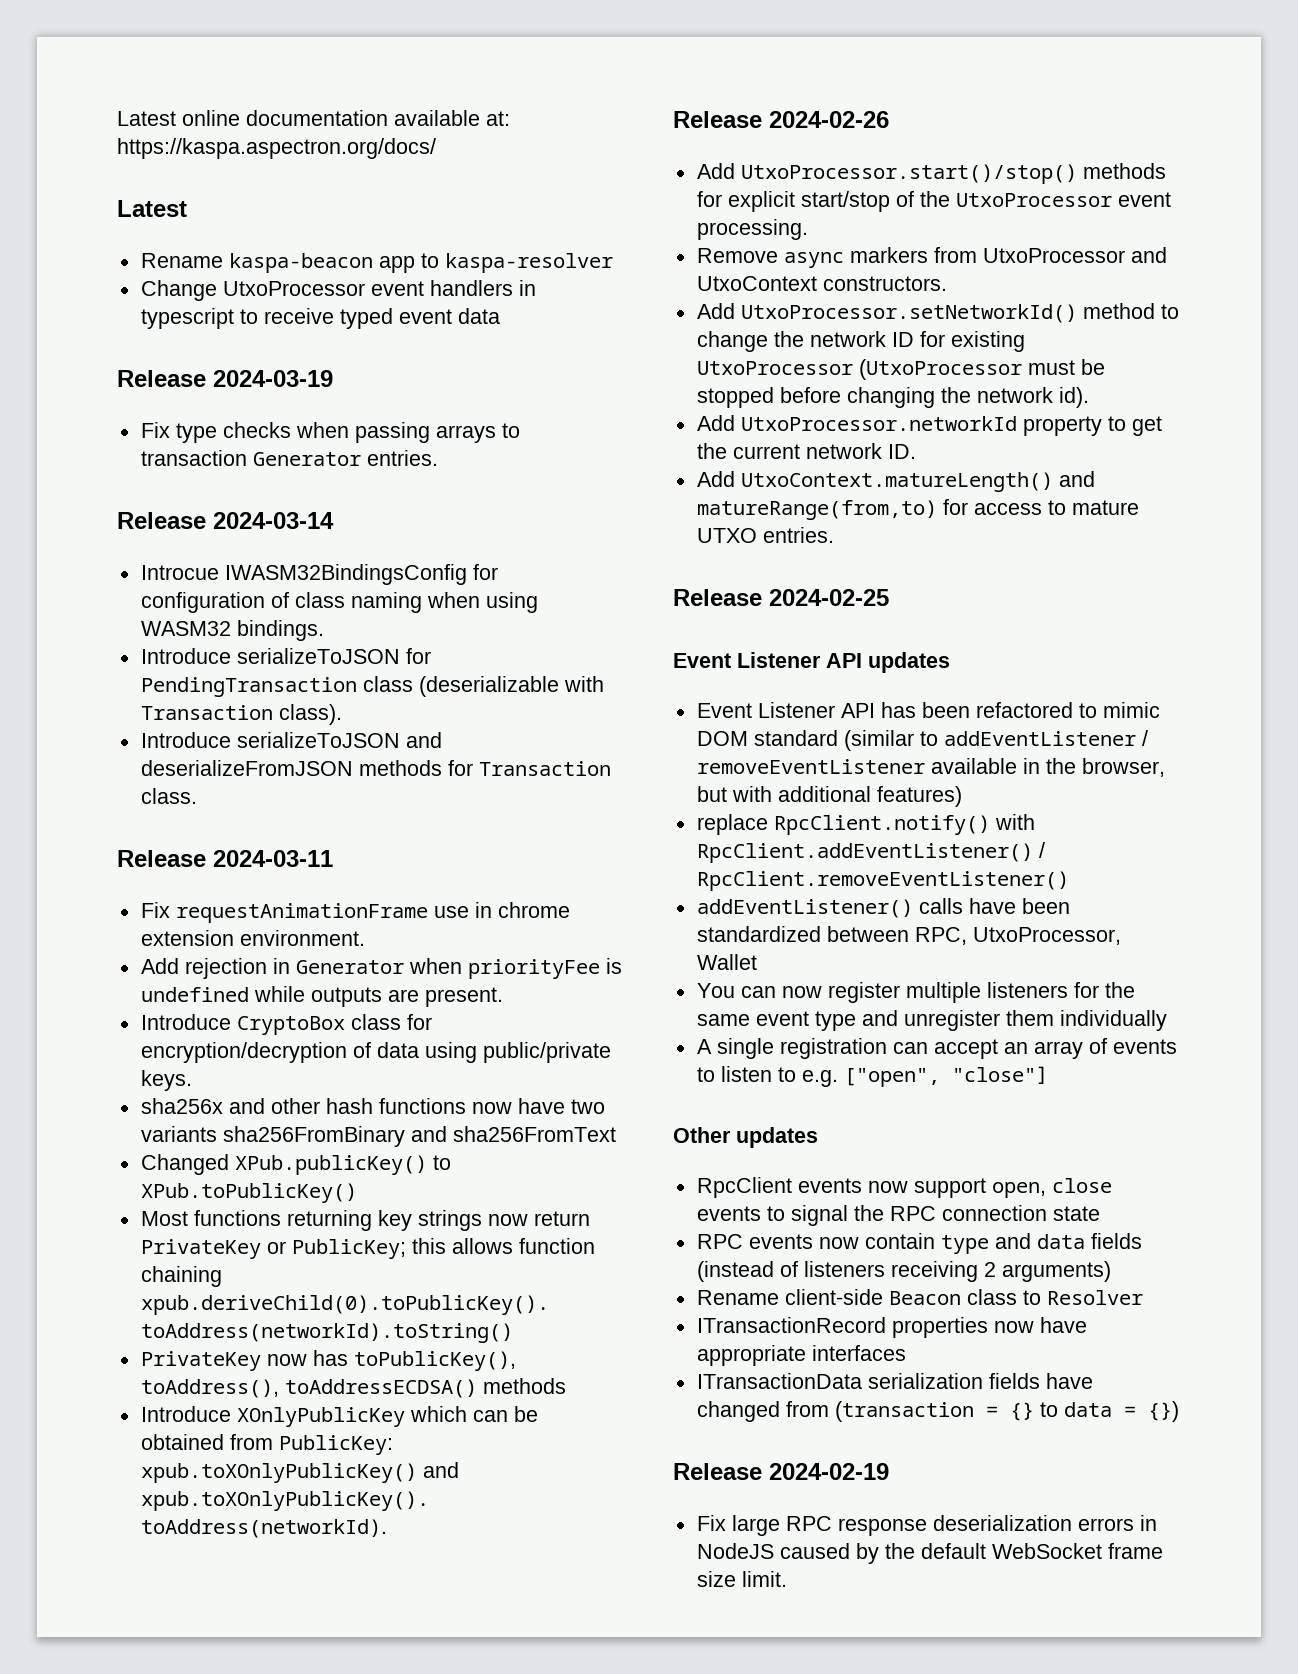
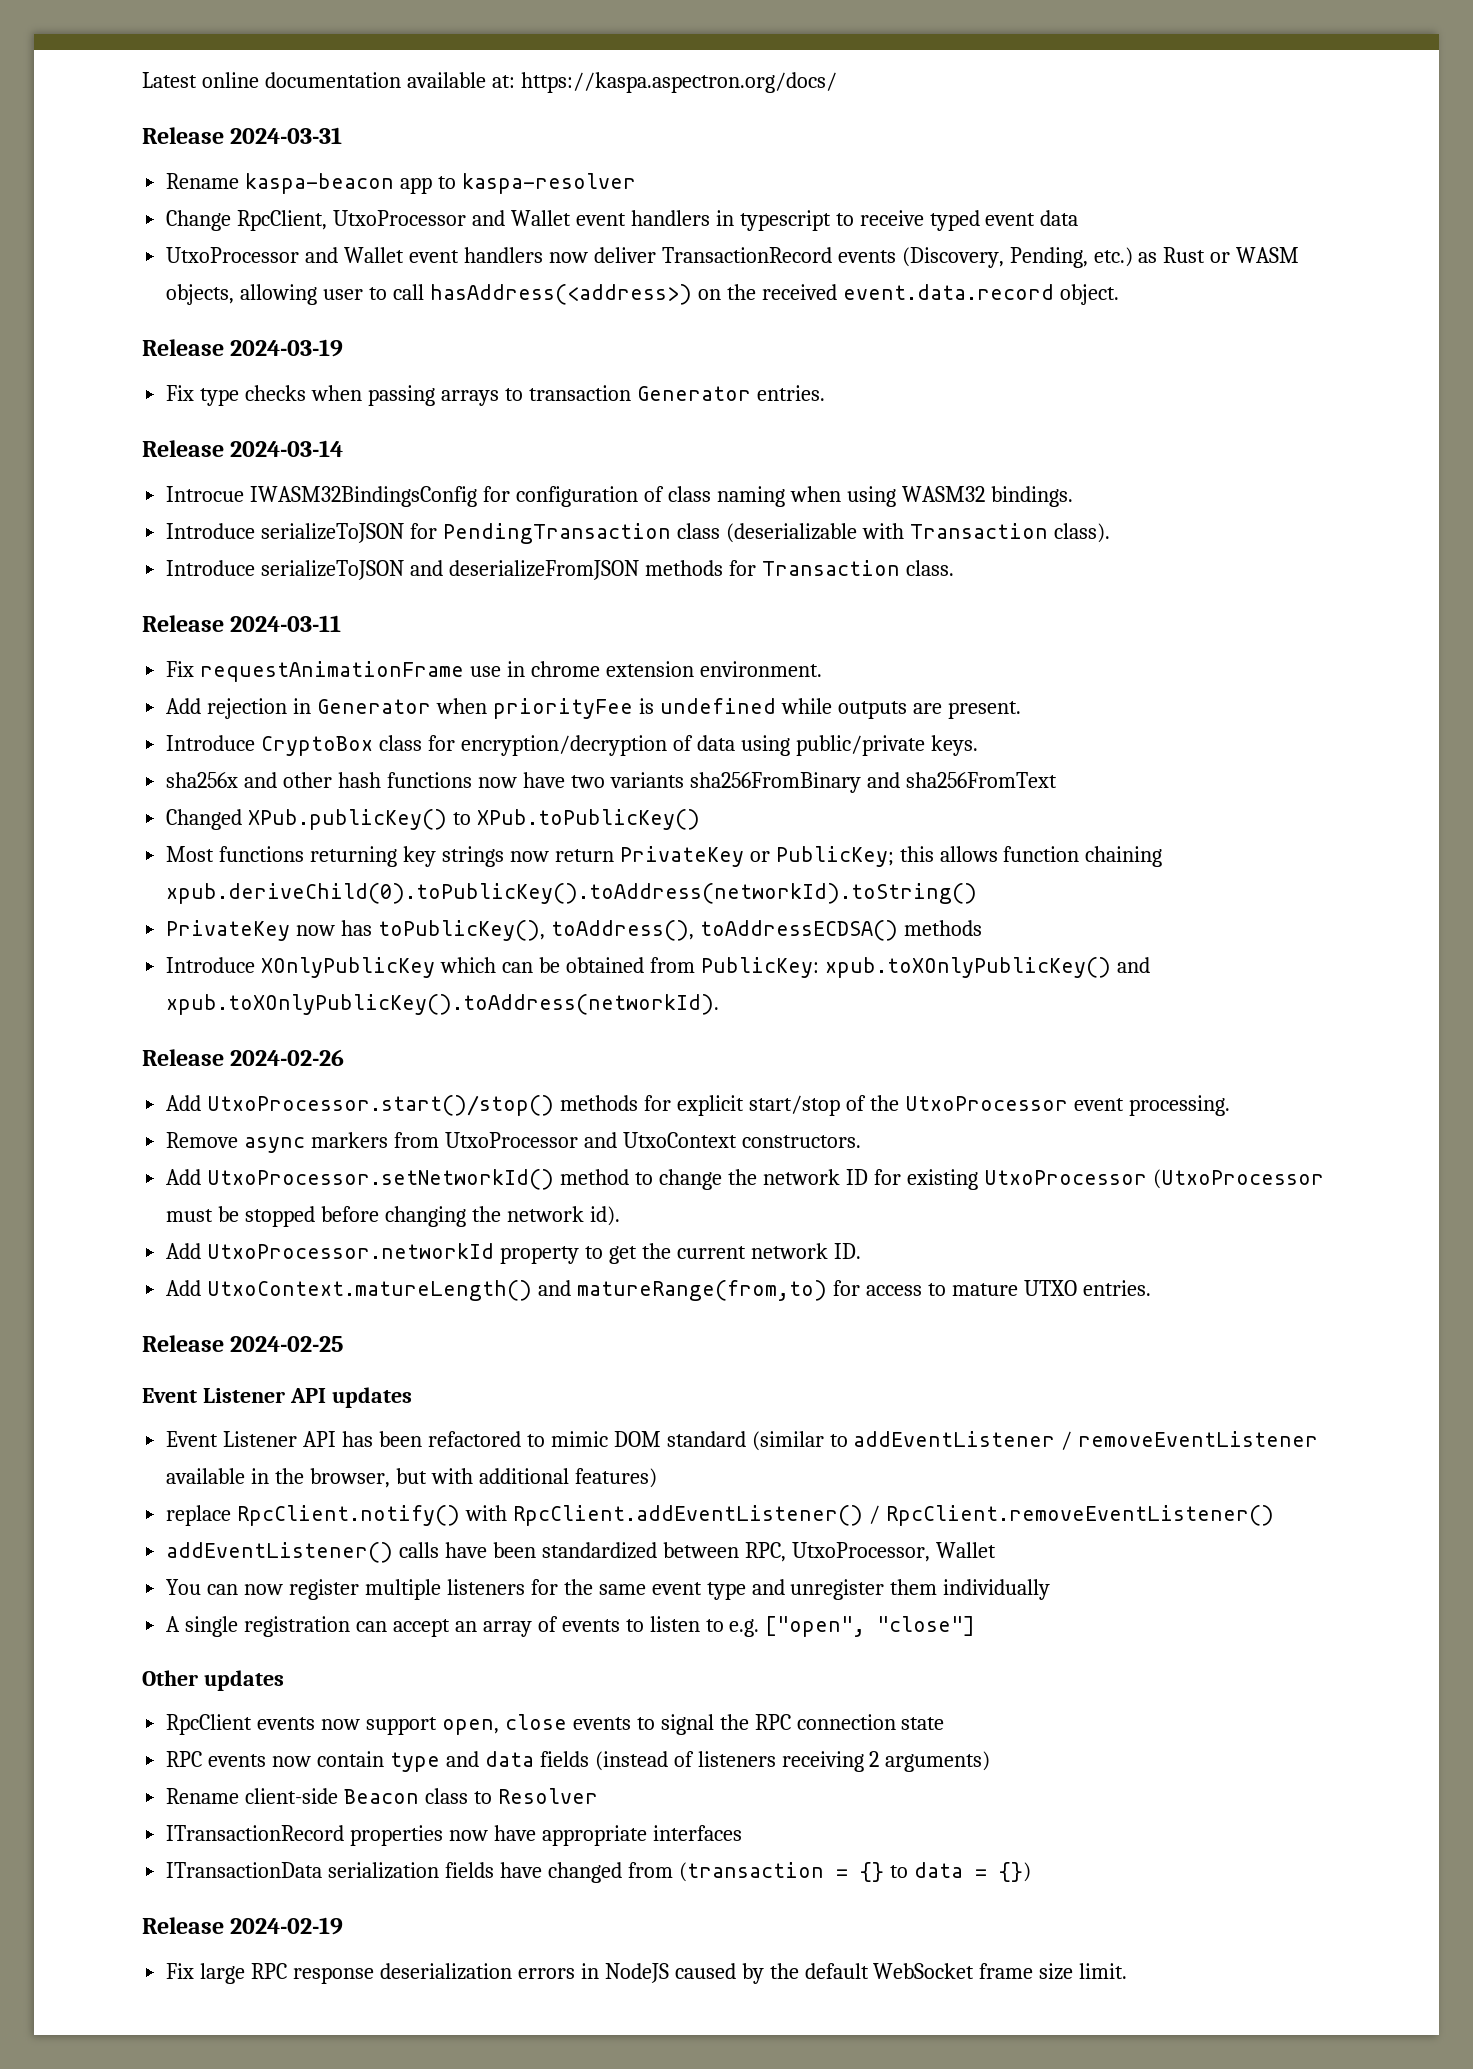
  Latest online documentation available at: https://kaspa.aspectron.org/docs/
- Latest
+ Release 2024-03-31
- Change UtxoProcessor event handlers in typescript to receive typed event data
+ Change RpcClient, UtxoProcessor and Wallet event handlers in typescript to receive typed event data
+ UtxoProcessor and Wallet event handlers now deliver TransactionRecord events (Discovery, Pending, etc.) as Rust or WASM objects, allowing user to call hasAddress(<address>) on the received event.data.record object.

